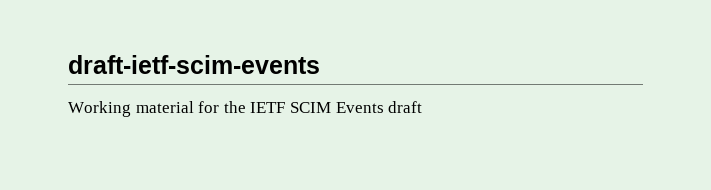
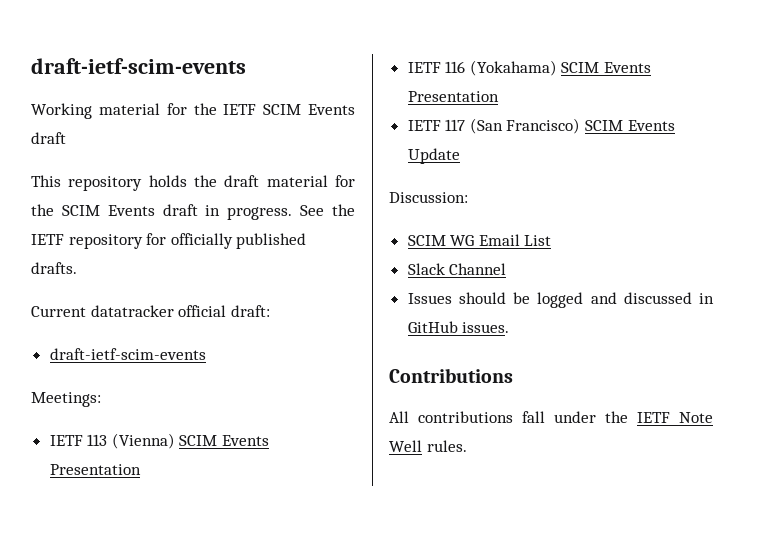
+ This repository holds the draft material for the SCIM Events draft in progress. See the IETF repository for officially published drafts.
+ Current datatracker official draft:
+ draft-ietf-scim-events
+ Meetings:
+ IETF 113 (Vienna) SCIM Events Presentation
+ IETF 116 (Yokahama) SCIM Events Presentation
+ IETF 117 (San Francisco) SCIM Events Update
+ Discussion:
+ SCIM WG Email List
+ Slack Channel
+ Issues should be logged and discussed in GitHub issues.
+ Contributions
+ All contributions fall under the IETF Note Well rules.

